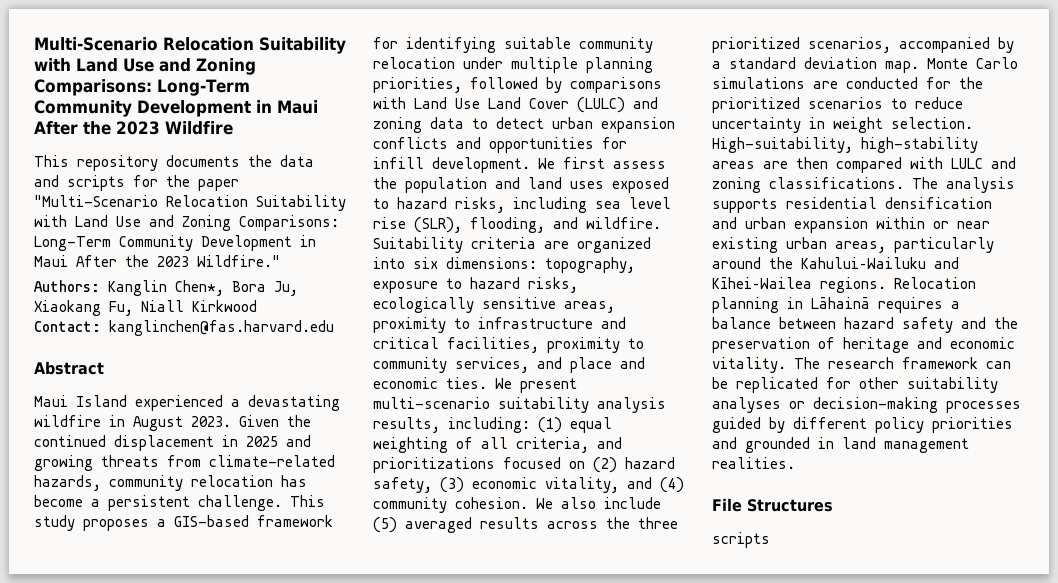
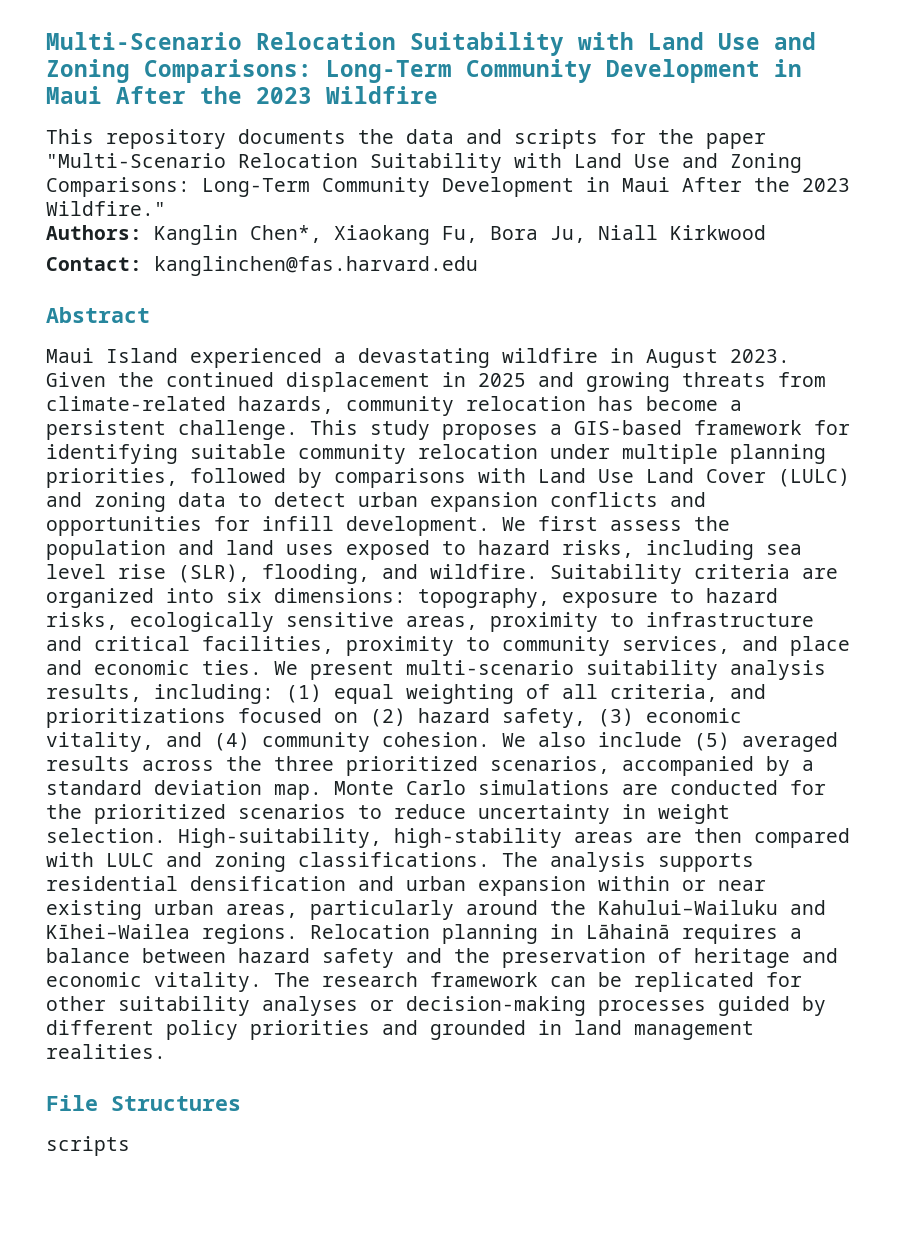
- Authors: Kanglin Chen*, Bora Ju, Xiaokang Fu, Niall Kirkwood
+ Authors: Kanglin Chen*, Xiaokang Fu, Bora Ju, Niall Kirkwood

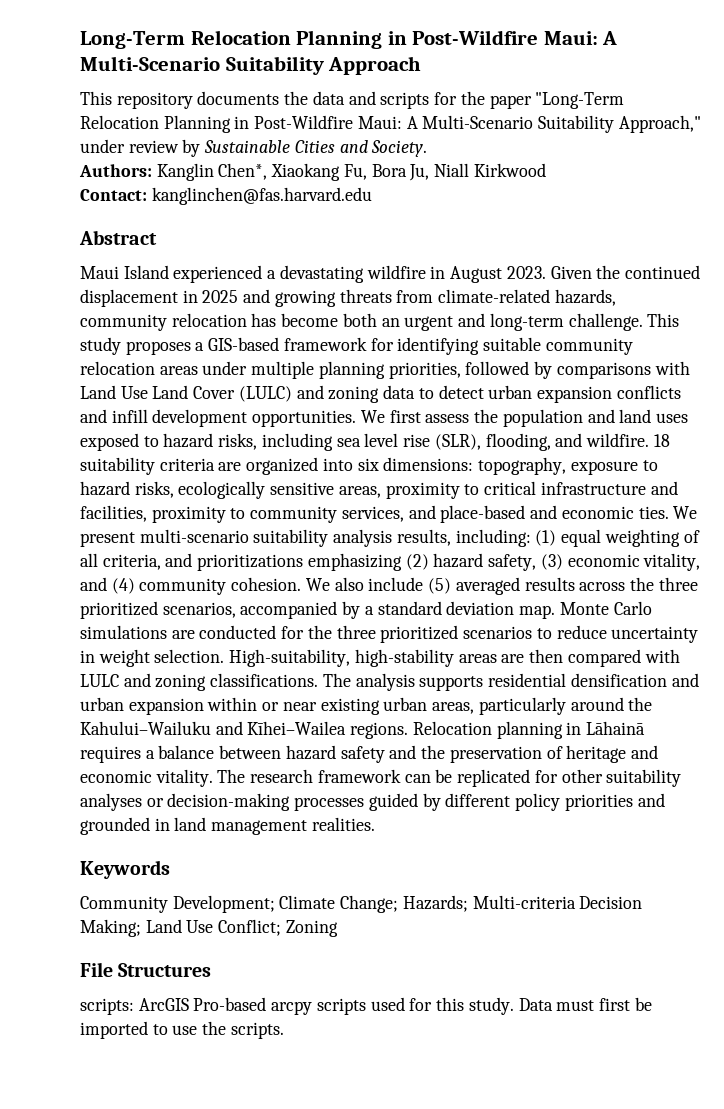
- Multi-Scenario Relocation Suitability with Land Use and Zoning Comparisons: Long-Term Community Development in Maui After the 2023 Wildfire
+ Long-Term Relocation Planning in Post-Wildfire Maui: A Multi-Scenario Suitability Approach
- This repository documents the data and scripts for the paper "Multi-Scenario Relocation Suitability with Land Use and Zoning Comparisons: Long-Term Community Development in Maui After the 2023 Wildfire."
+ This repository documents the data and scripts for the paper "Long-Term Relocation Planning in Post-Wildfire Maui: A Multi-Scenario Suitability Approach," under review by Sustainable Cities and Society.
- Given the continued displacement in 2025 and growing threats from climate-related hazards, community relocation has become a persistent challenge.
+ Given the continued displacement in 2025 and growing threats from climate-related hazards, community relocation has become both an urgent and long-term challenge.
- This study proposes a GIS-based framework for identifying suitable community relocation under multiple planning priorities, followed by comparisons with Land Use Land Cover (LULC) and zoning data to detect urban expansion conflicts and opportunities for infill development.
+ This study proposes a GIS-based framework for identifying suitable community relocation areas under multiple planning priorities, followed by comparisons with Land Use Land Cover (LULC) and zoning data to detect urban expansion conflicts and infill development opportunities.
- Suitability criteria are organized into six dimensions: topography, exposure to hazard risks, ecologically sensitive areas, proximity to infrastructure and critical facilities, proximity to community services, and place and economic ties.
+ 18 suitability criteria are organized into six dimensions: topography, exposure to hazard risks, ecologically sensitive areas, proximity to critical infrastructure and facilities, proximity to community services, and place-based and economic ties.
- We present multi-scenario suitability analysis results, including: (1) equal weighting of all criteria, and prioritizations focused on (2) hazard safety, (3) economic vitality, and (4) community cohesion.
+ We present multi-scenario suitability analysis results, including: (1) equal weighting of all criteria, and prioritizations emphasizing (2) hazard safety, (3) economic vitality, and (4) community cohesion.
- Monte Carlo simulations are conducted for the prioritized scenarios to reduce uncertainty in weight selection.
+ Monte Carlo simulations are conducted for the three prioritized scenarios to reduce uncertainty in weight selection.
+ Keywords
+ Community Development; Climate Change; Hazards; Multi-criteria Decision Making; Land Use Conflict; Zoning
  File Structures
- scripts
+ scripts: ArcGIS Pro-based arcpy scripts used for this study. Data must first be imported to use the scripts.

